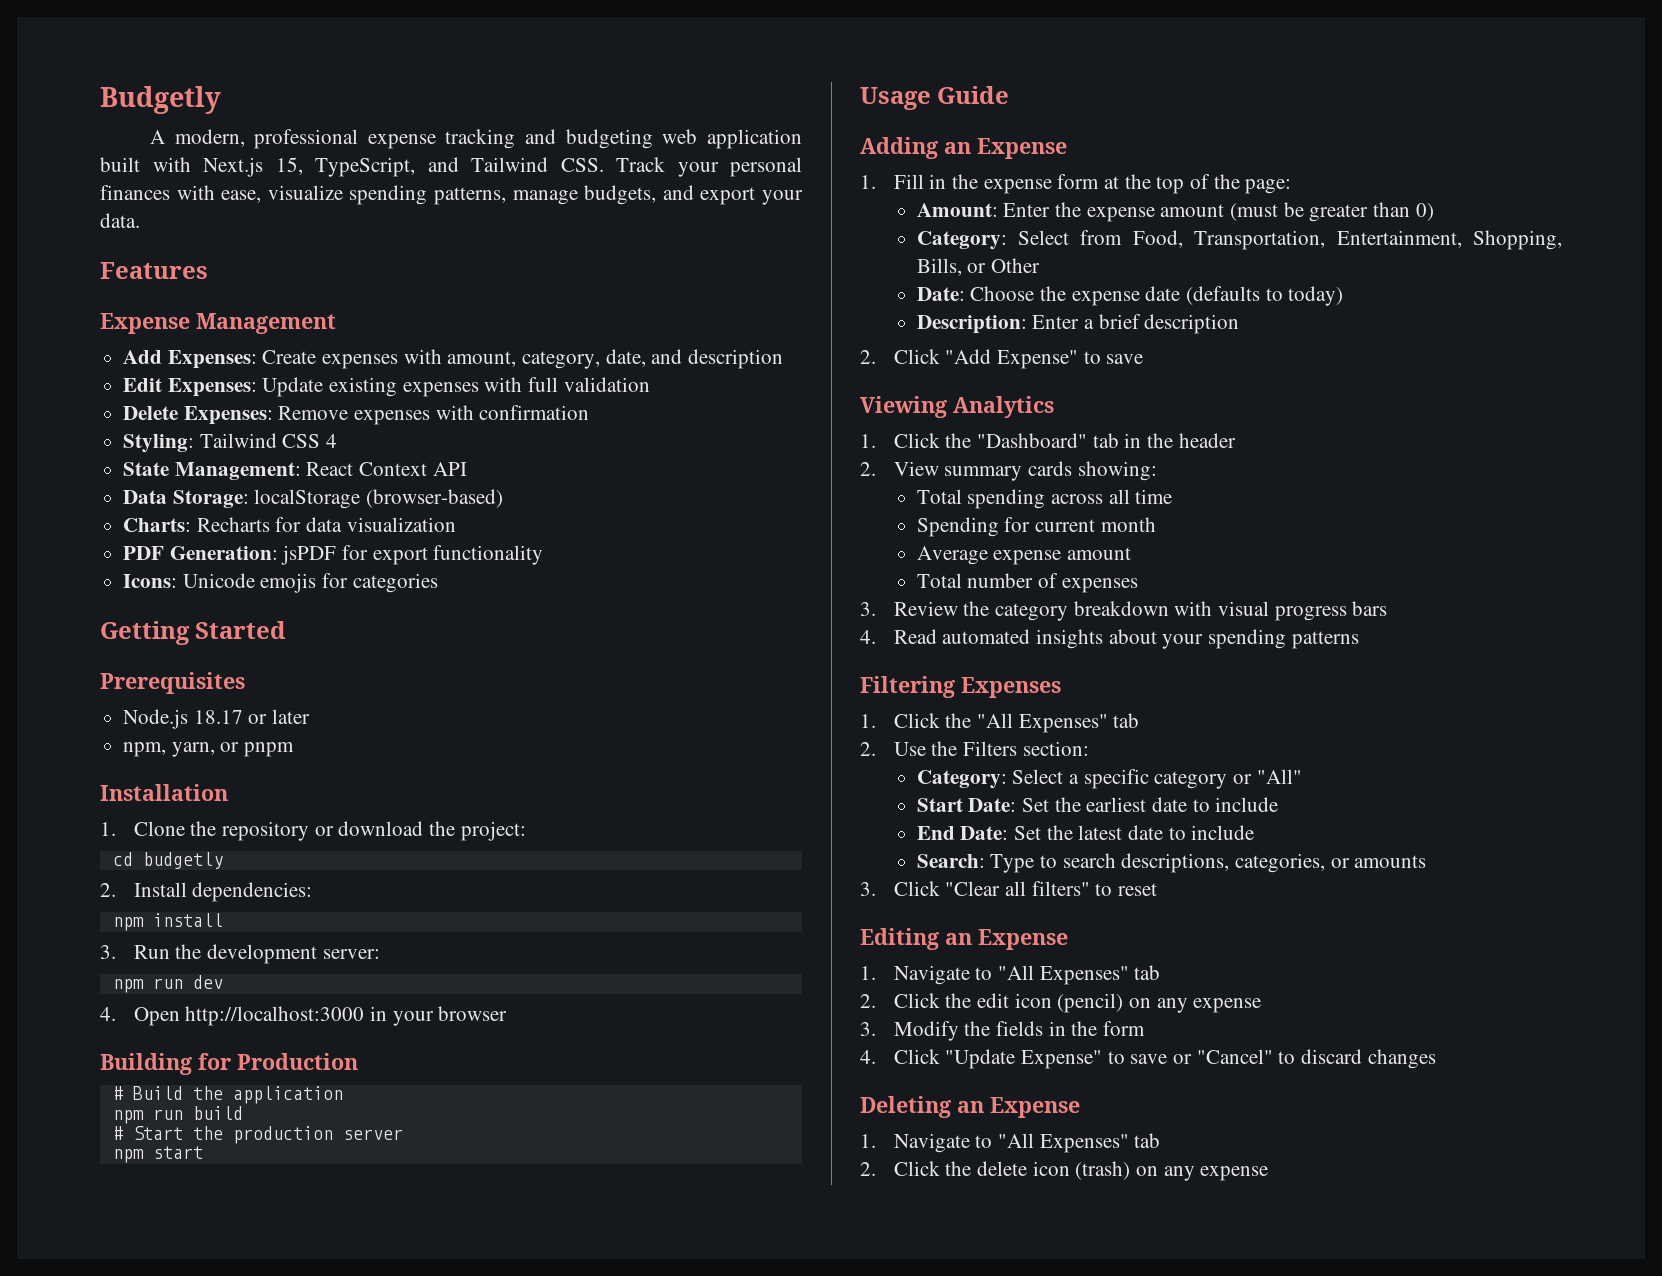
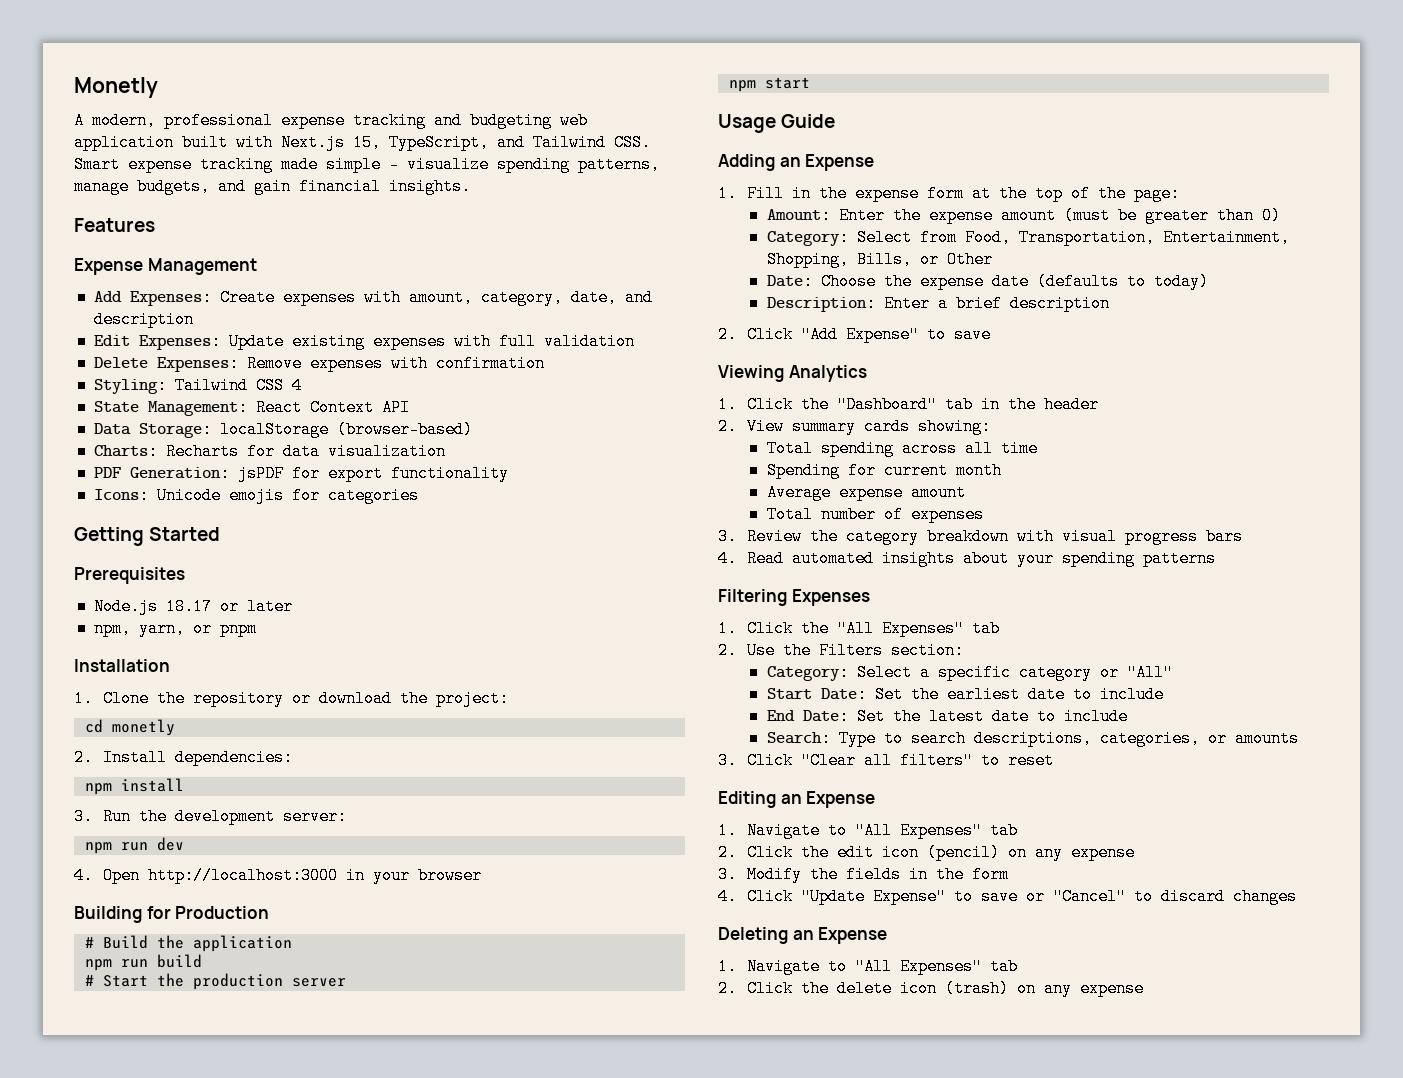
- Budgetly
+ Monetly
- A modern, professional expense tracking and budgeting web application built with Next.js 15, TypeScript, and Tailwind CSS. Track your personal finances with ease, visualize spending patterns, manage budgets, and export your data.
+ A modern, professional expense tracking and budgeting web application built with Next.js 15, TypeScript, and Tailwind CSS. Smart expense tracking made simple - visualize spending patterns, manage budgets, and gain financial insights.
- cd budgetly
+ cd monetly

